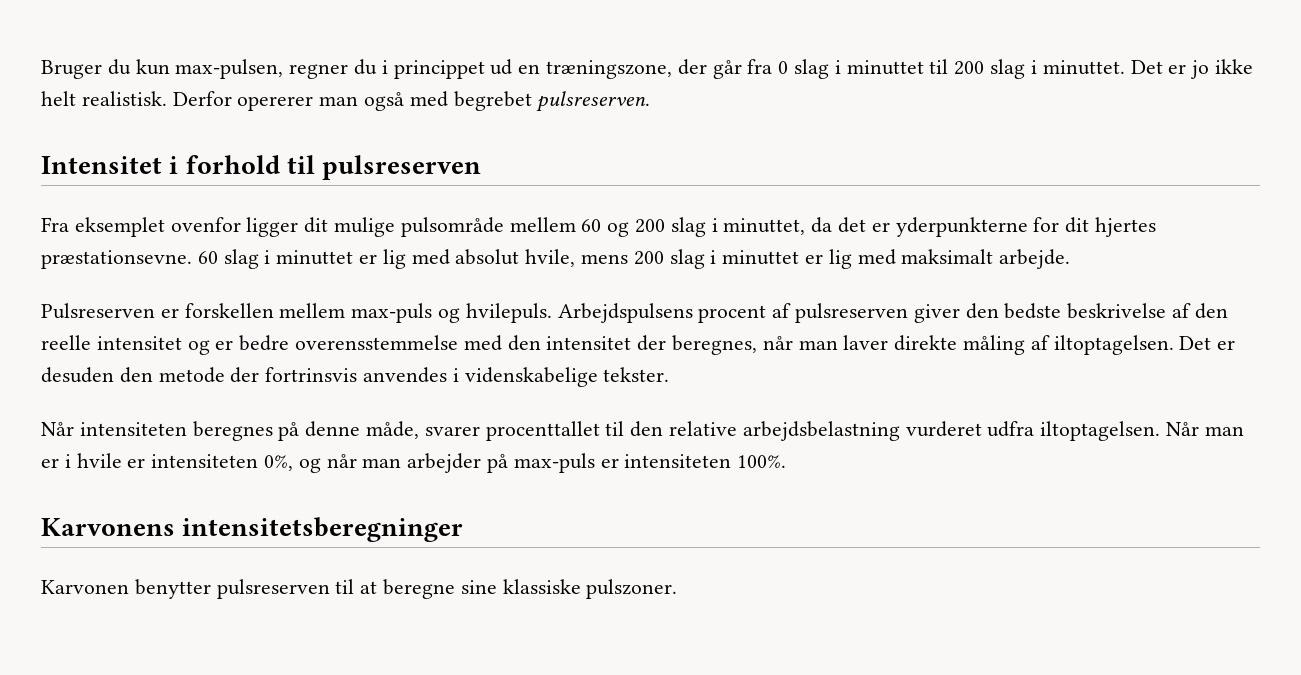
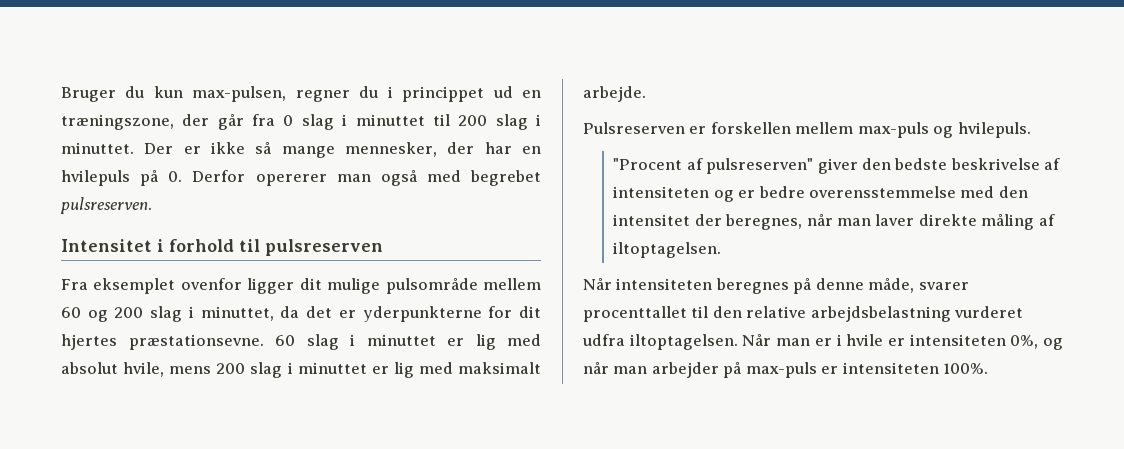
- Det er jo ikke helt realistisk. Derfor opererer man også med begrebet pulsreserven.
+ Der er ikke så mange mennesker, der har en hvilepuls på 0. Derfor opererer man også med begrebet pulsreserven.
- Pulsreserven er forskellen mellem max-puls og hvilepuls. Arbejdspulsens procent af pulsreserven giver den bedste beskrivelse af den reelle intensitet og er bedre overensstemmelse med den intensitet der beregnes, når man laver direkte måling af iltoptagelsen. Det er desuden den metode der fortrinsvis anvendes i videnskabelige tekster.
+ Pulsreserven er forskellen mellem max-puls og hvilepuls.
+ "Procent af pulsreserven" giver den bedste beskrivelse af intensiteten og er bedre overensstemmelse med den intensitet der beregnes, når man laver direkte måling af iltoptagelsen.
- Karvonens intensitetsberegninger
- Karvonen benytter pulsreserven til at beregne sine klassiske pulszoner.

